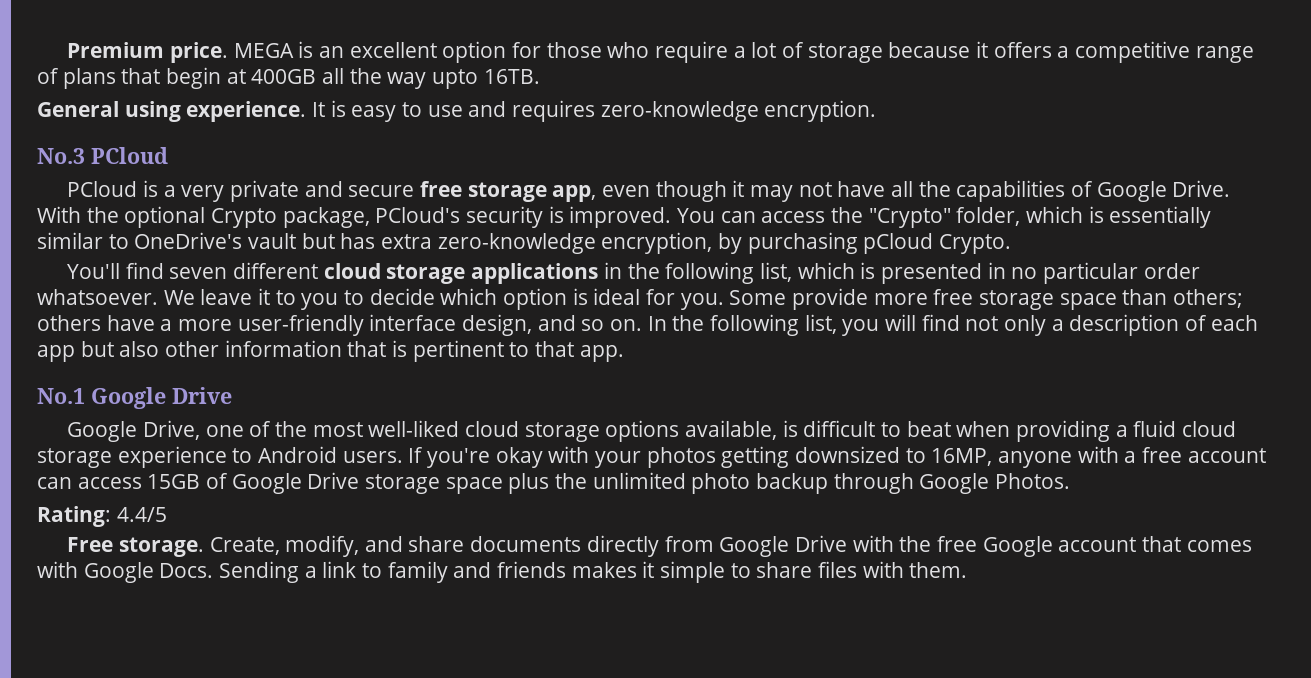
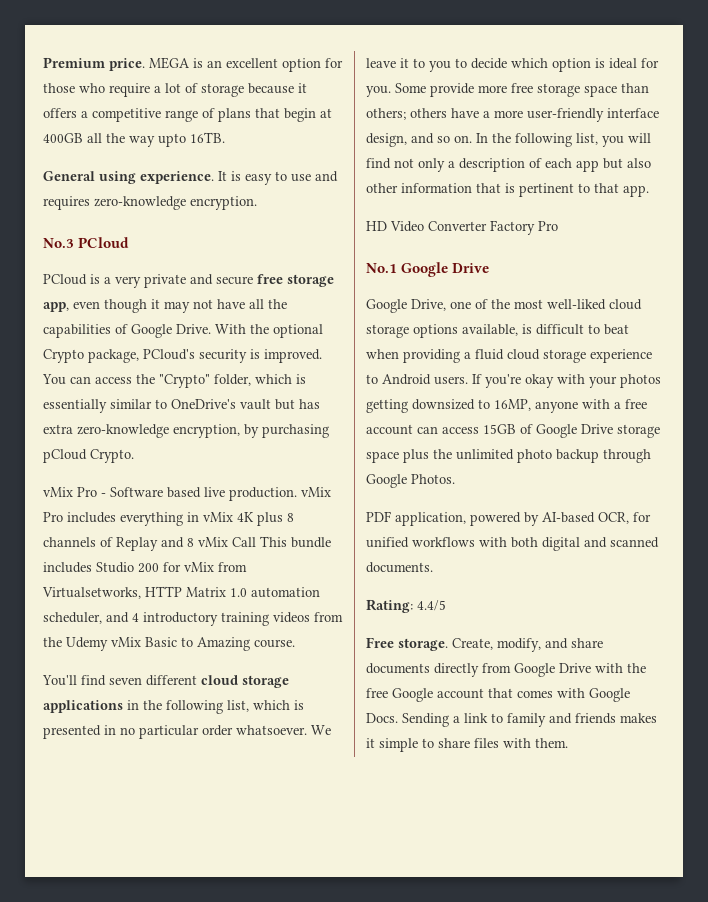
+ vMix Pro - Software based live production. vMix Pro includes everything in vMix 4K plus 8 channels of Replay and 8 vMix Call This bundle includes Studio 200 for vMix from Virtualsetworks, HTTP Matrix 1.0 automation scheduler, and 4 introductory training videos from the Udemy vMix Basic to Amazing course.
+ HD Video Converter Factory Pro
+ PDF application, powered by AI-based OCR, for unified workflows with both digital and scanned documents.

